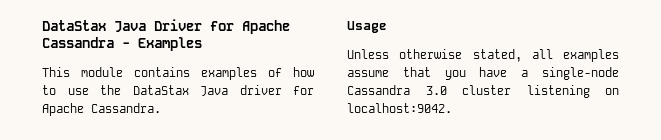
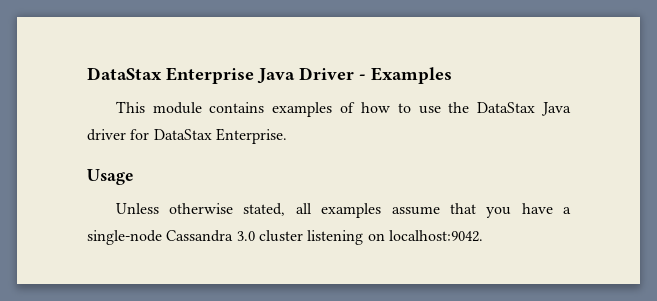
- DataStax Java Driver for Apache Cassandra - Examples
+ DataStax Enterprise Java Driver - Examples
- This module contains examples of how to use the DataStax Java driver for Apache Cassandra.
+ This module contains examples of how to use the DataStax Java driver for DataStax Enterprise.

